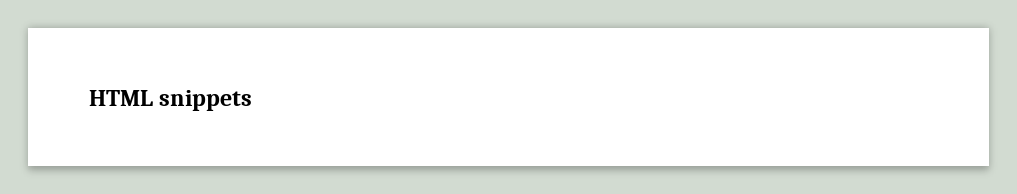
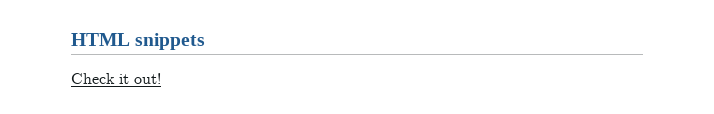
+ Check it out!

